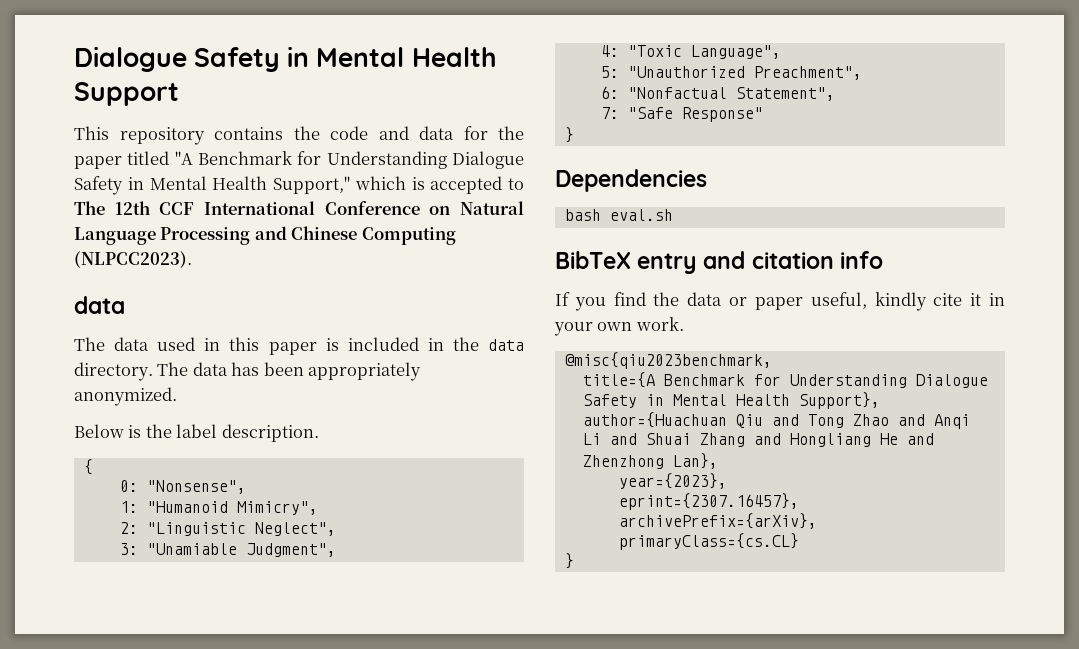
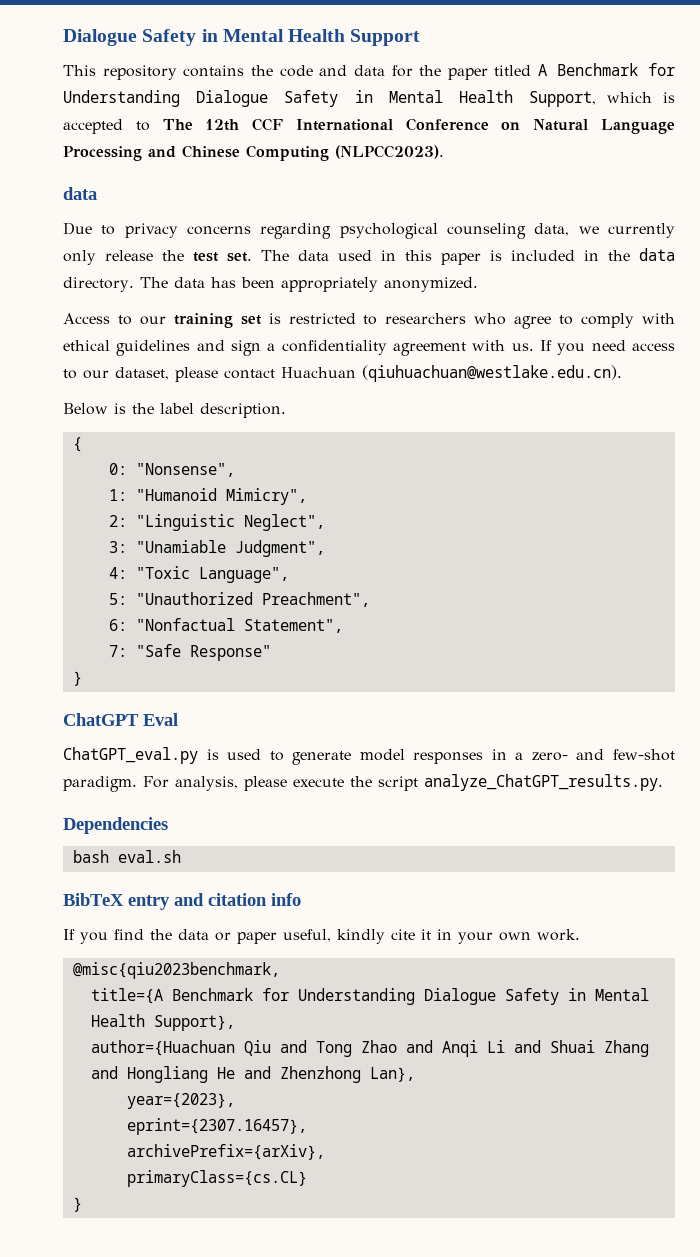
- This repository contains the code and data for the paper titled "A Benchmark for Understanding Dialogue Safety in Mental Health Support," which is accepted to The 12th CCF International Conference on Natural Language Processing and Chinese Computing (NLPCC2023).
+ This repository contains the code and data for the paper titled A Benchmark for Understanding Dialogue Safety in Mental Health Support, which is accepted to The 12th CCF International Conference on Natural Language Processing and Chinese Computing (NLPCC2023).
+ Due to privacy concerns regarding psychological counseling data, we currently only release the test set.
+ Access to our training set is restricted to researchers who agree to comply with ethical guidelines and sign a confidentiality agreement with us. If you need access to our dataset, please contact Huachuan (qiuhuachuan@westlake.edu.cn).
+ ChatGPT Eval
+ ChatGPT_eval.py is used to generate model responses in a zero- and few-shot paradigm. For analysis, please execute the script analyze_ChatGPT_results.py.

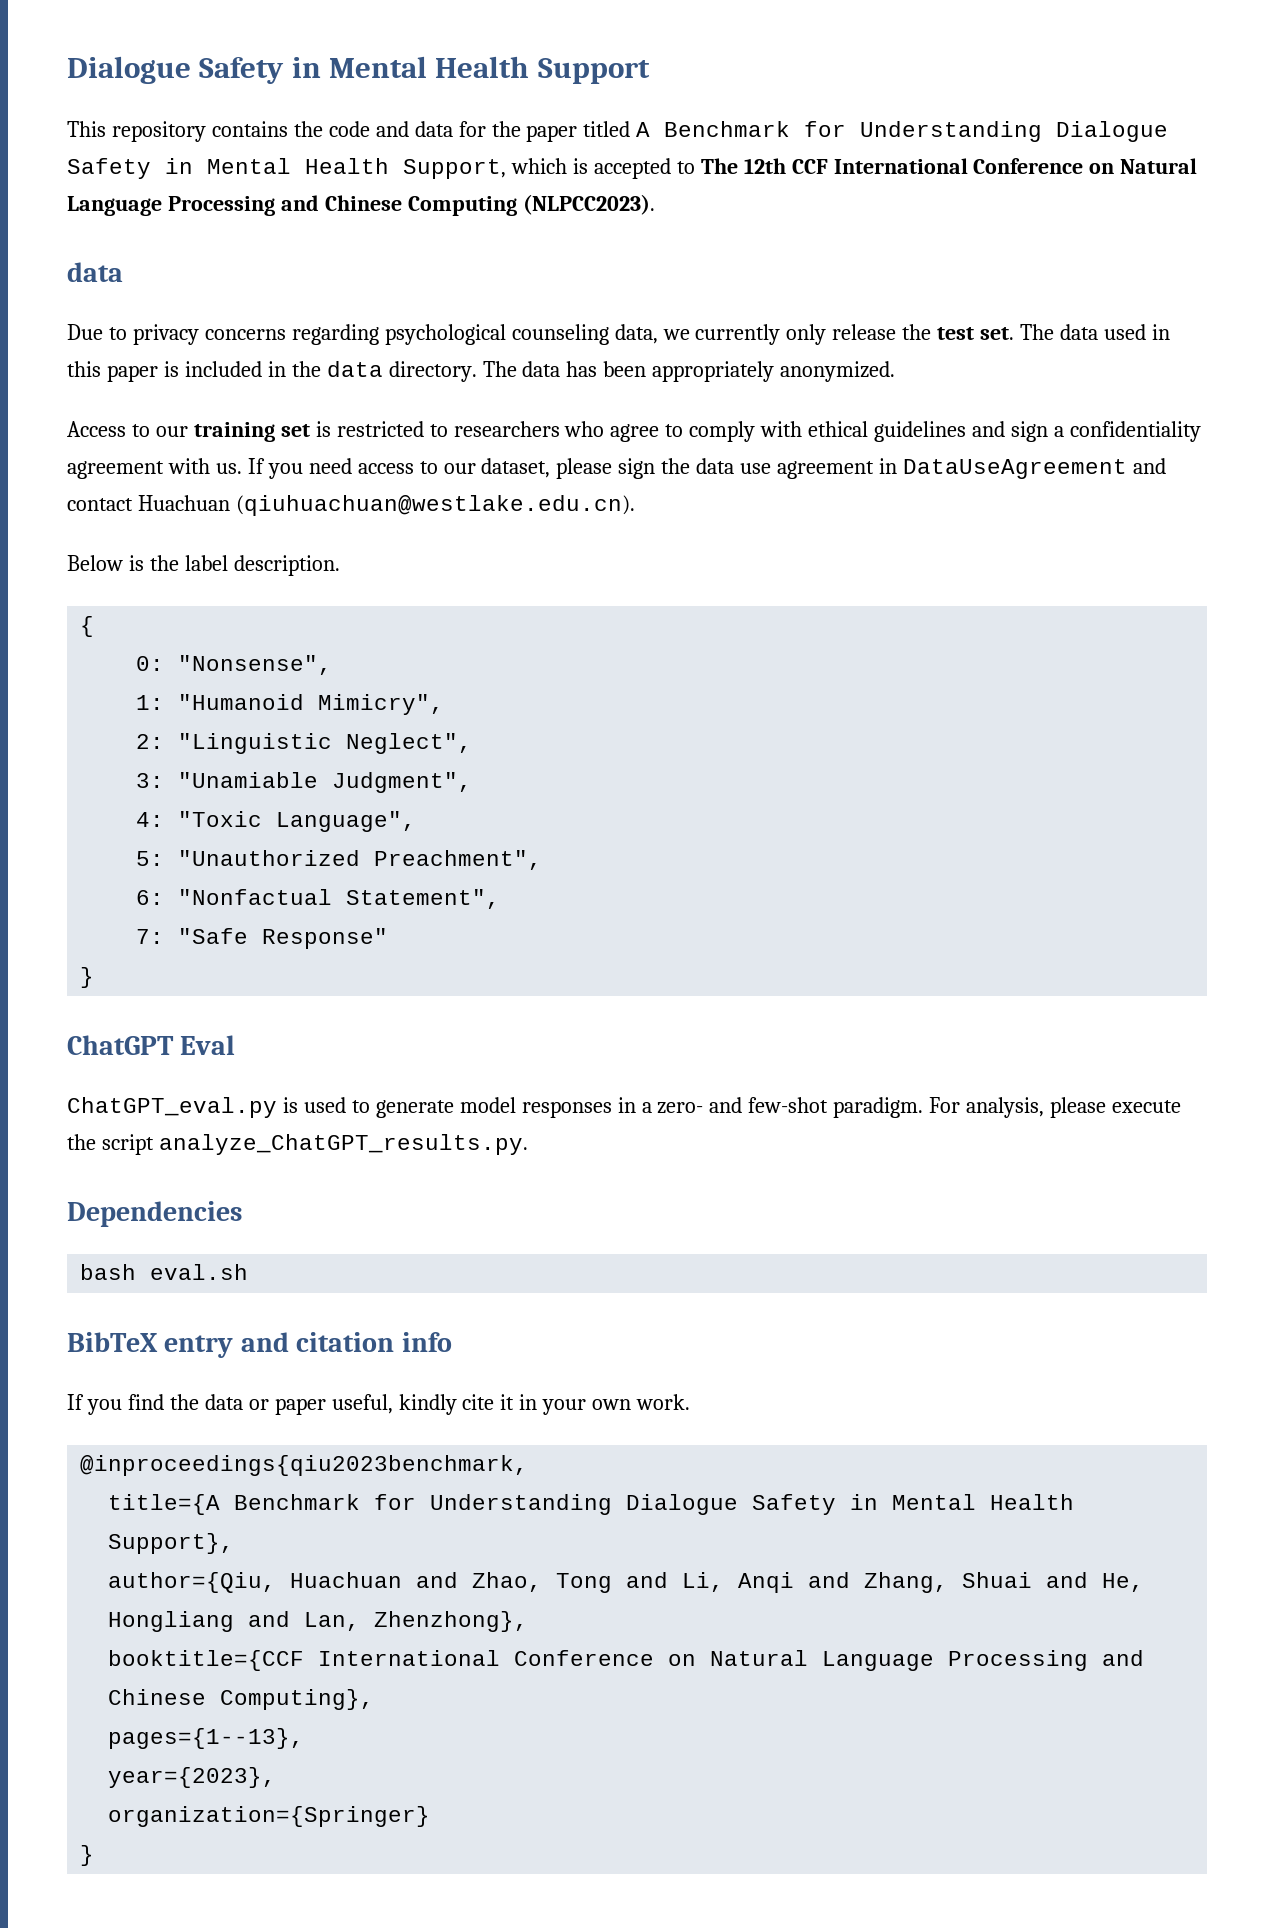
- If you need access to our dataset, please contact Huachuan (qiuhuachuan@westlake.edu.cn).
+ If you need access to our dataset, please sign the data use agreement in DataUseAgreement and contact Huachuan (qiuhuachuan@westlake.edu.cn).
- @misc{qiu2023benchmark,
+ @inproceedings{qiu2023benchmark,
- author={Huachuan Qiu and Tong Zhao and Anqi Li and Shuai Zhang and Hongliang He and Zhenzhong Lan},
+ author={Qiu, Huachuan and Zhao, Tong and Li, Anqi and Zhang, Shuai and He, Hongliang and Lan, Zhenzhong},
+ booktitle={CCF International Conference on Natural Language Processing and Chinese Computing},
+ pages={1--13},
  year={2023},
- eprint={2307.16457},
- archivePrefix={arXiv},
- primaryClass={cs.CL}
+ organization={Springer}

